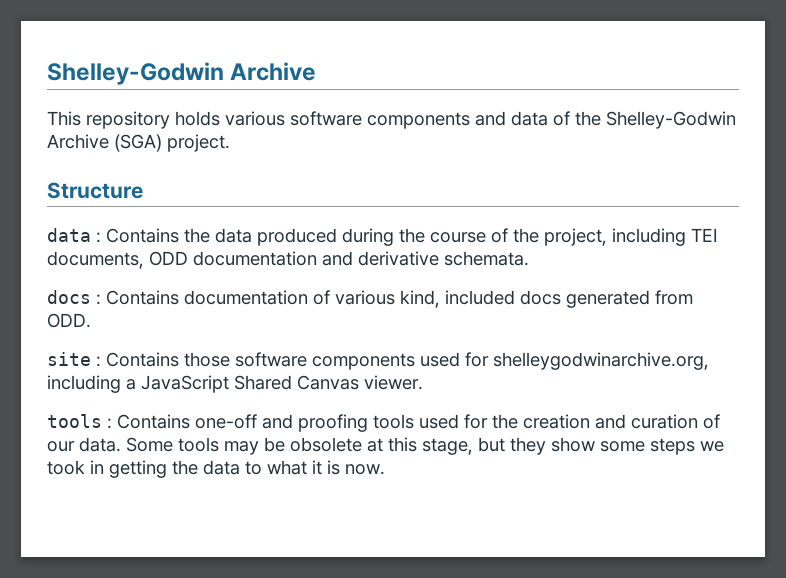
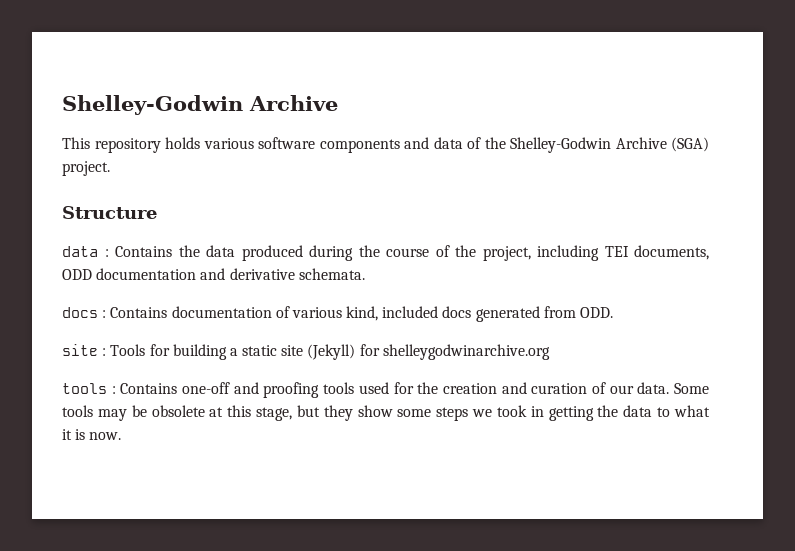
- site : Contains those software components used for shelleygodwinarchive.org, including a JavaScript Shared Canvas viewer.
+ site : Tools for building a static site (Jekyll) for shelleygodwinarchive.org

